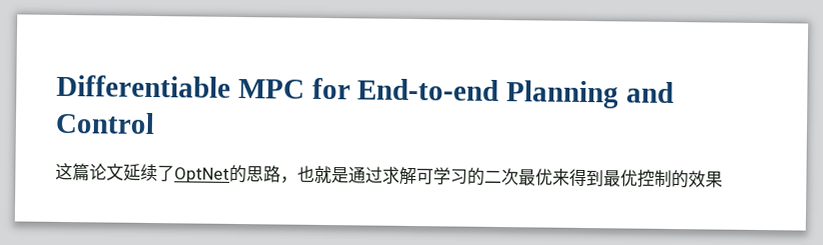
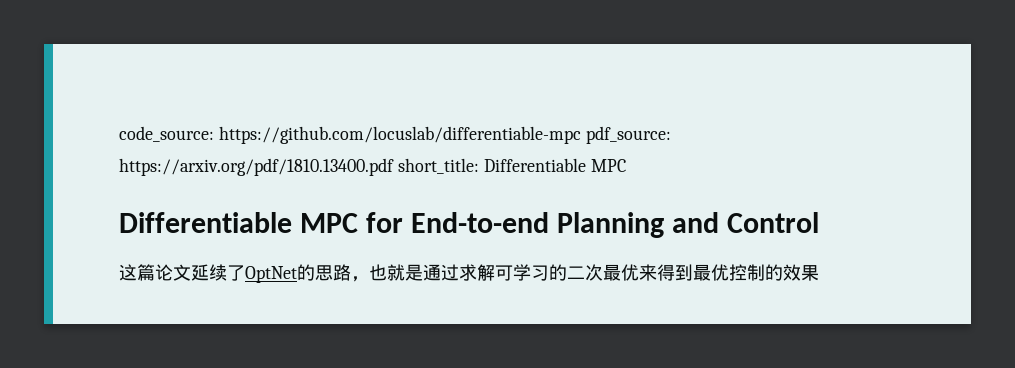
+ code_source: https://github.com/locuslab/differentiable-mpc pdf_source: https://arxiv.org/pdf/1810.13400.pdf short_title: Differentiable MPC

